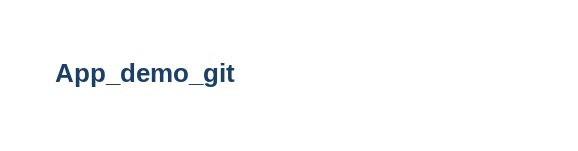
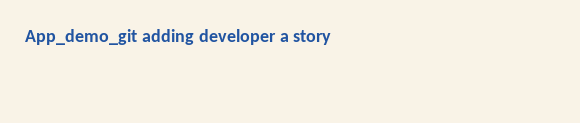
- App_demo_git
+ App_demo_git adding developer a story

